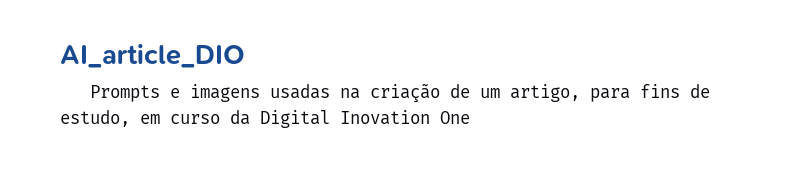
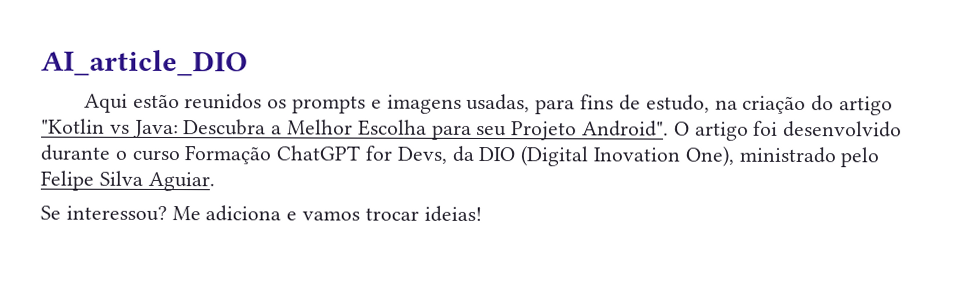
- Prompts e imagens usadas na criação de um artigo, para fins de estudo, em curso da Digital Inovation One
+ Aqui estão reunidos os prompts e imagens usadas, para fins de estudo, na criação do artigo "Kotlin vs Java: Descubra a Melhor Escolha para seu Projeto Android". O artigo foi desenvolvido durante o curso Formação ChatGPT for Devs, da DIO (Digital Inovation One), ministrado pelo Felipe Silva Aguiar.
+ Se interessou? Me adiciona e vamos trocar ideias!

